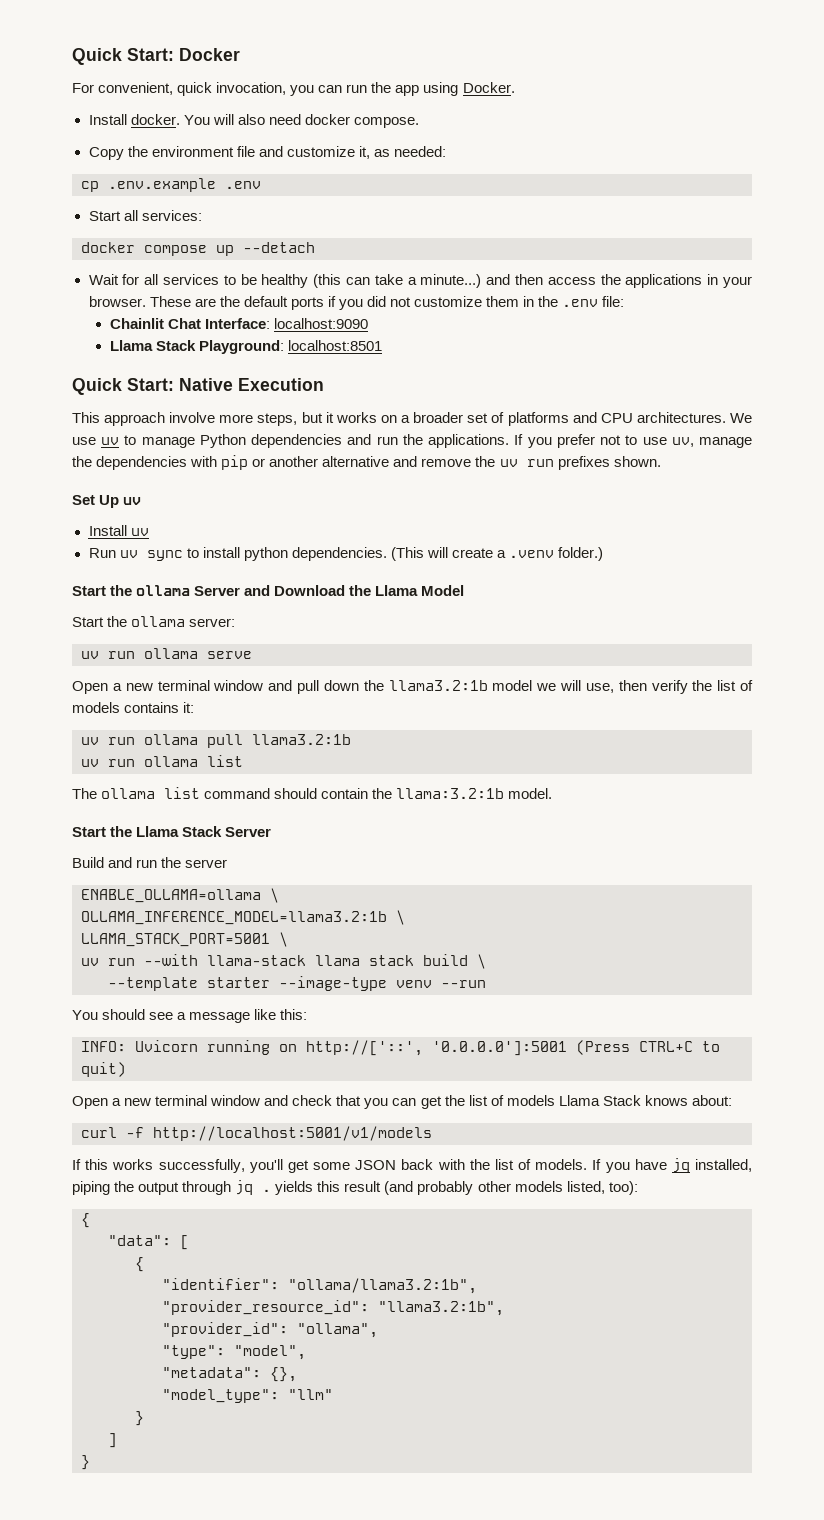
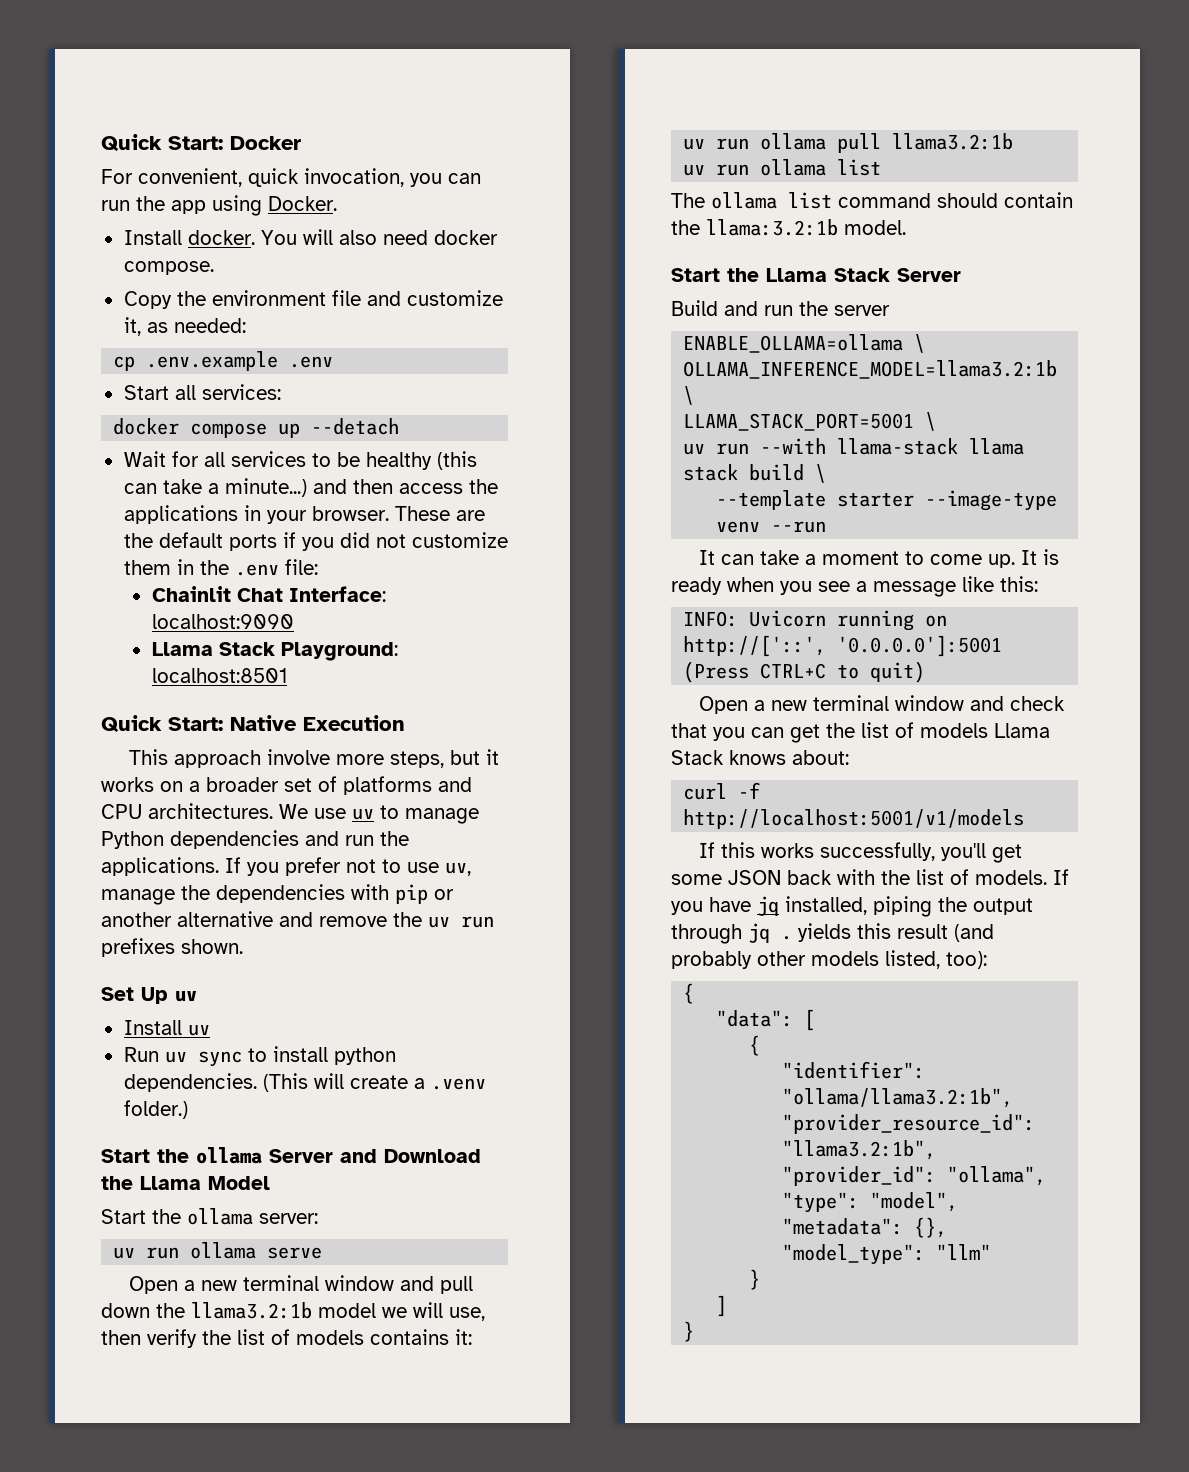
- You should see a message like this:
+ It can take a moment to come up. It is ready when you see a message like this:

